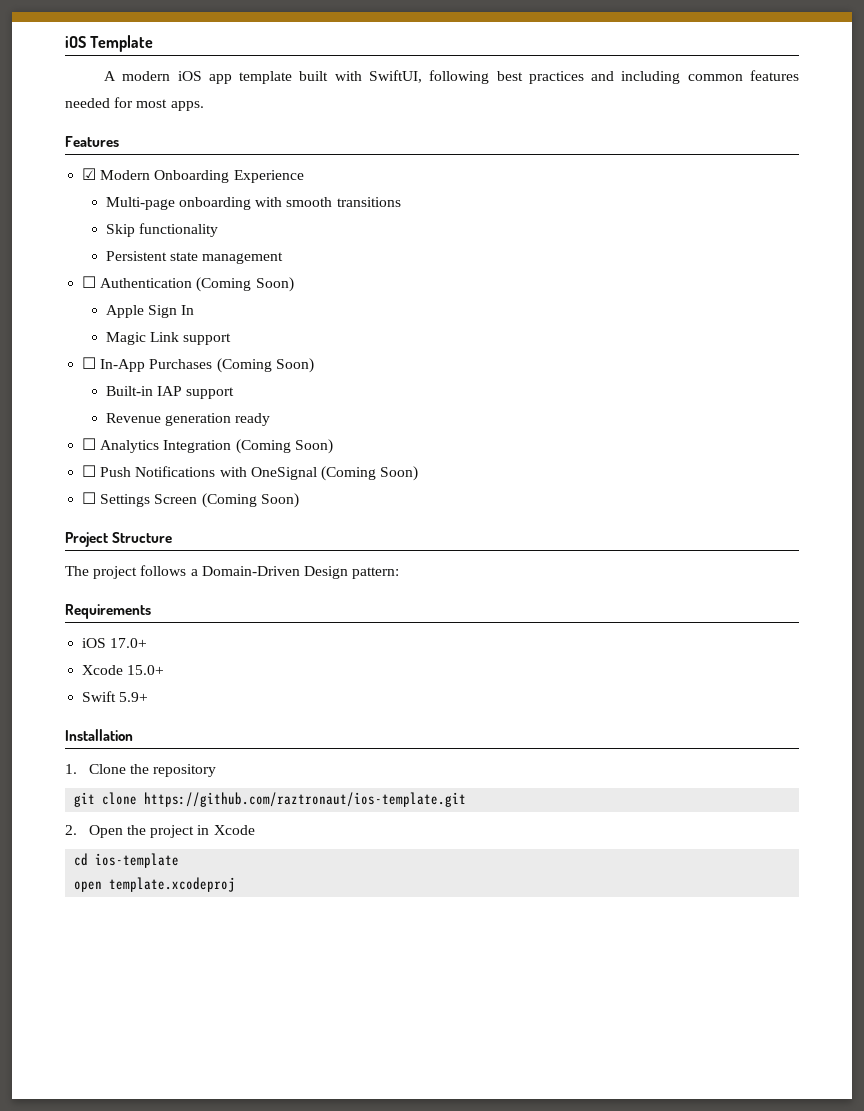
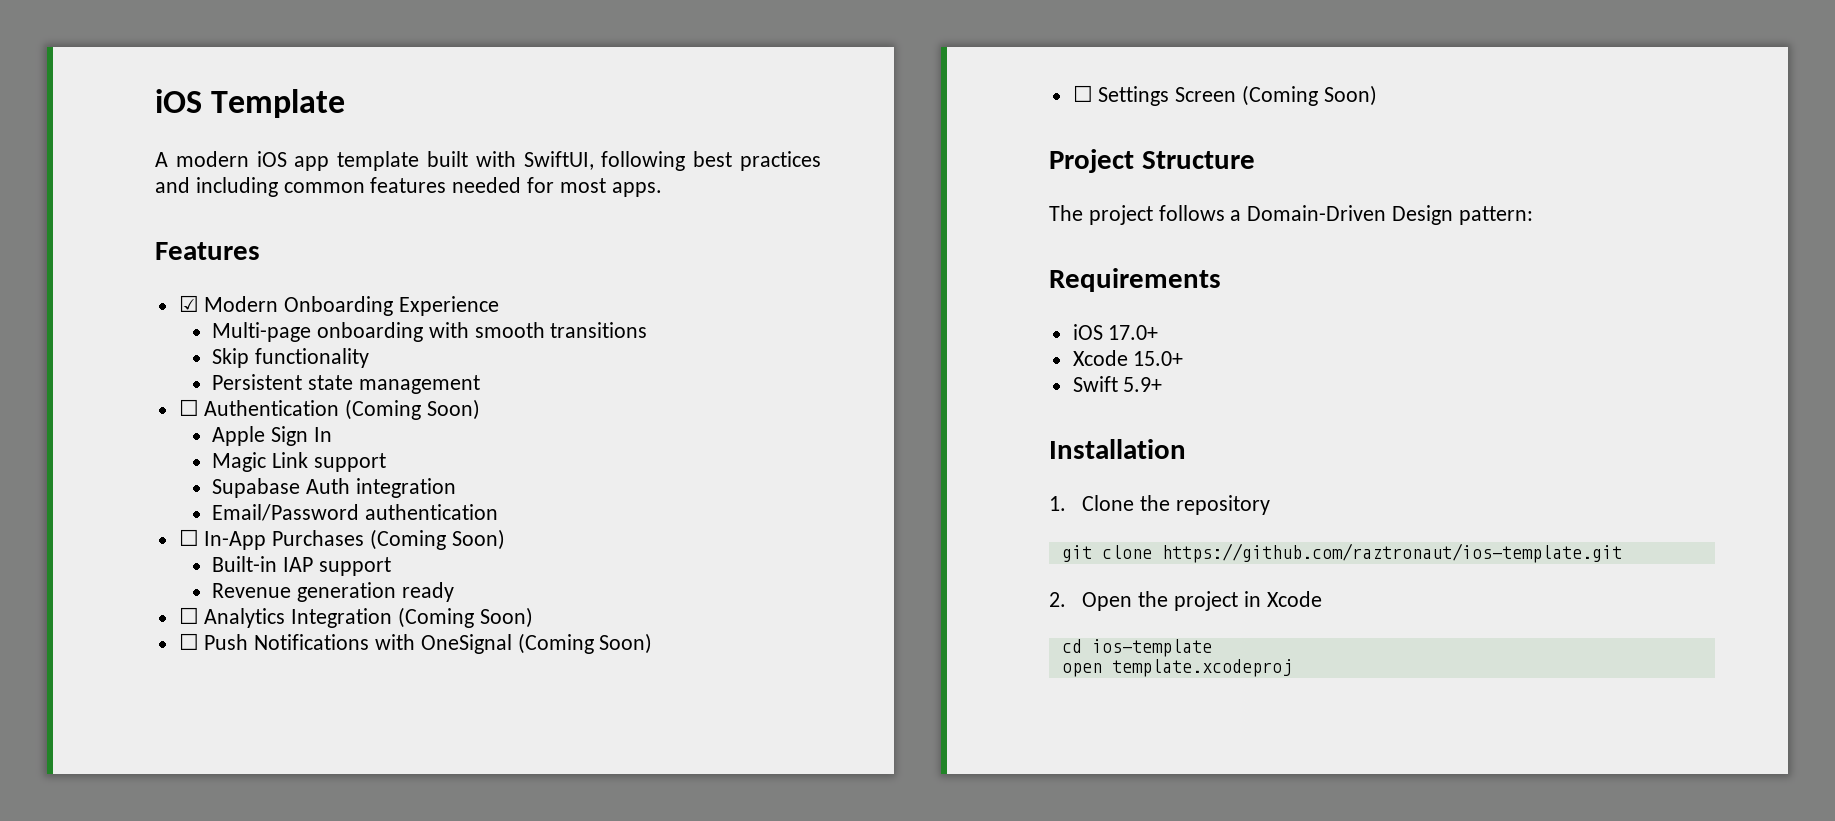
+ Supabase Auth integration
+ Email/Password authentication

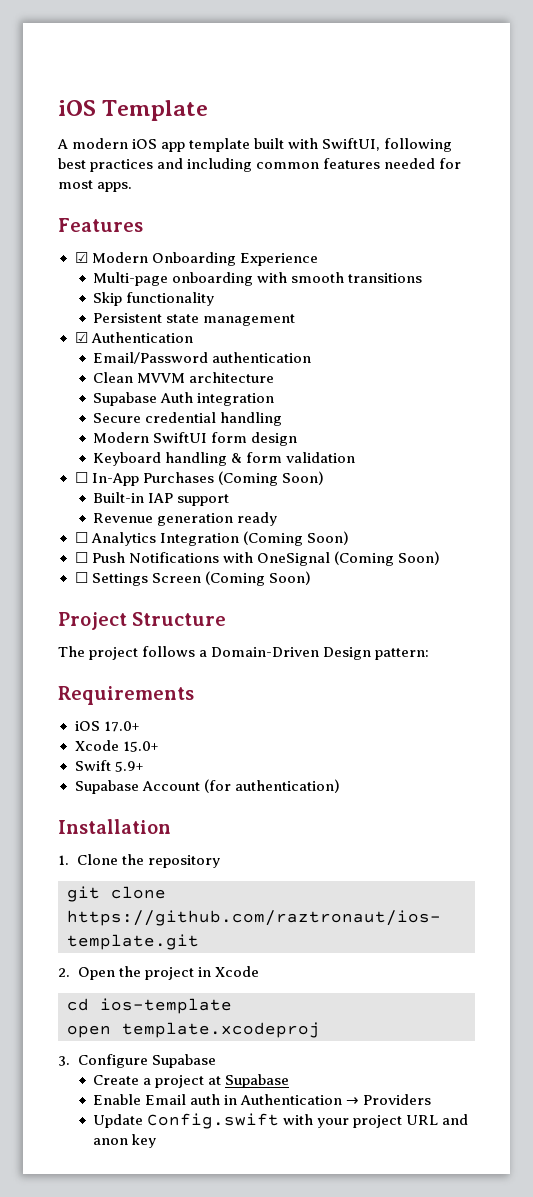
- ☐ Authentication (Coming Soon)
- Apple Sign In
- Magic Link support
+ ☑ Authentication
+ Email/Password authentication
+ Clean MVVM architecture
  Supabase Auth integration
- Email/Password authentication
+ Secure credential handling
+ Modern SwiftUI form design
+ Keyboard handling & form validation
+ Supabase Account (for authentication)
+ 3. Configure Supabase
+ Create a project at Supabase
+ Enable Email auth in Authentication → Providers
+ Update Config.swift with your project URL and anon key

